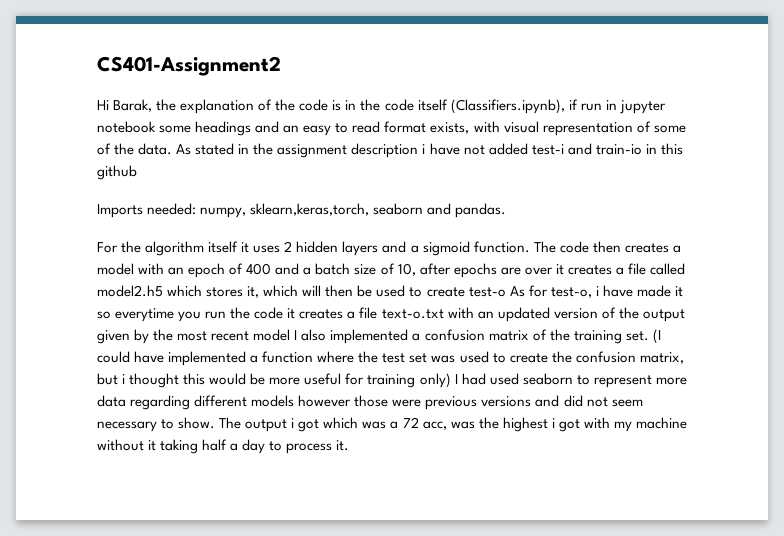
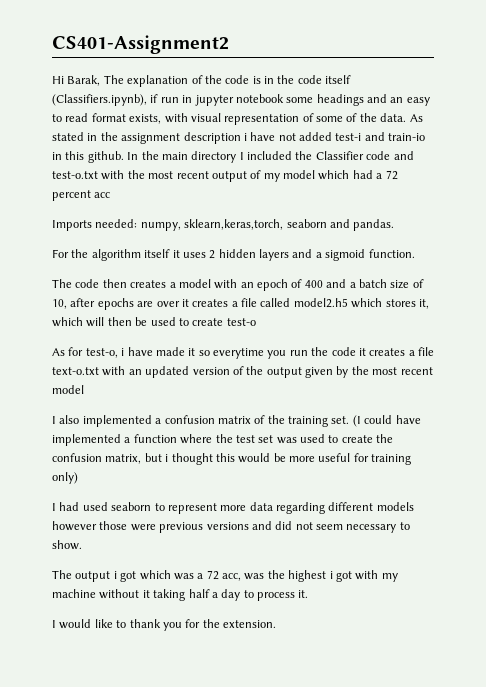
- Hi Barak, the explanation of the code is in the code itself (Classifiers.ipynb), if run in jupyter notebook some headings and an easy to read format exists, with visual representation of some of the data.
+ Hi Barak, The explanation of the code is in the code itself (Classifiers.ipynb), if run in jupyter notebook some headings and an easy to read format exists, with visual representation of some of the data.
- As stated in the assignment description i have not added test-i and train-io in this github
+ As stated in the assignment description i have not added test-i and train-io in this github. In the main directory I included the Classifier code and test-o.txt with the most recent output of my model which had a 72 percent acc
- For the algorithm itself it uses 2 hidden layers and a sigmoid function. The code then creates a model with an epoch of 400 and a batch size of 10, after epochs are over it creates a file called model2.h5 which stores it, which will then be used to create test-o As for test-o, i have made it so everytime you run the code it creates a file text-o.txt with an updated version of the output given by the most recent model I also implemented a confusion matrix of the training set.
+ For the algorithm itself it uses 2 hidden layers and a sigmoid function.
+ The code then creates a model with an epoch of 400 and a batch size of 10, after epochs are over it creates a file called model2.h5 which stores it, which will then be used to create test-o
+ As for test-o, i have made it so everytime you run the code it creates a file text-o.txt with an updated version of the output given by the most recent model
+ I also implemented a confusion matrix of the training set.
- (I could have implemented a function where the test set was used to create the confusion matrix, but i thought this would be more useful for training only) I had used seaborn to represent more data regarding different models however those were previous versions and did not seem necessary to show. The output i got which was a 72 acc, was the highest i got with my machine without it taking half a day to process it.
+ (I could have implemented a function where the test set was used to create the confusion matrix, but i thought this would be more useful for training only)
+ I had used seaborn to represent more data regarding different models however those were previous versions and did not seem necessary to show.
+ The output i got which was a 72 acc, was the highest i got with my machine without it taking half a day to process it.
+ I would like to thank you for the extension.

